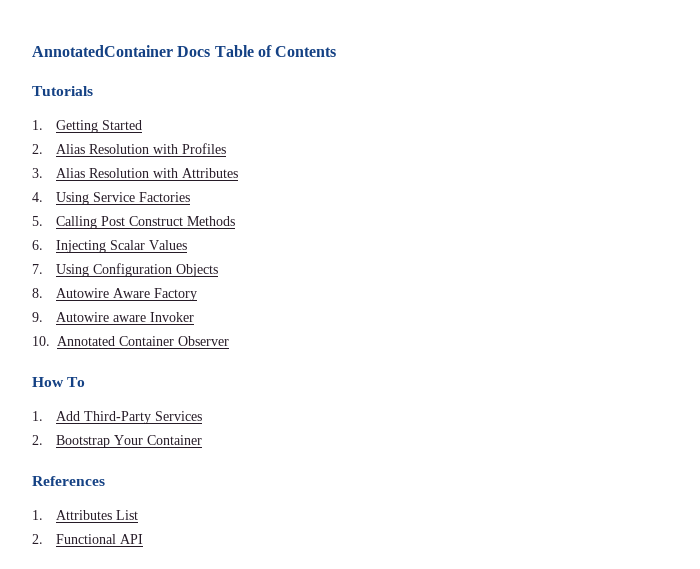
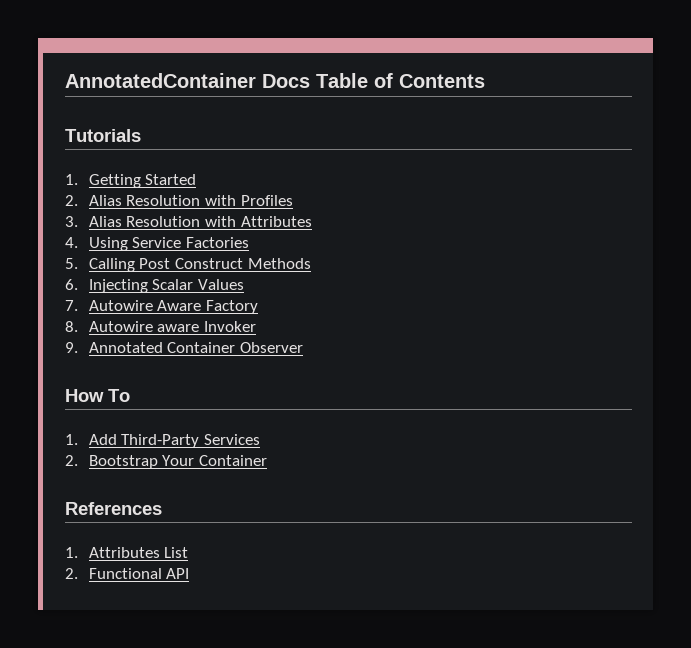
- 7. Using Configuration Objects
- 8. Autowire Aware Factory
+ 7. Autowire Aware Factory
- 9. Autowire aware Invoker
+ 8. Autowire aware Invoker
- 10. Annotated Container Observer
+ 9. Annotated Container Observer

